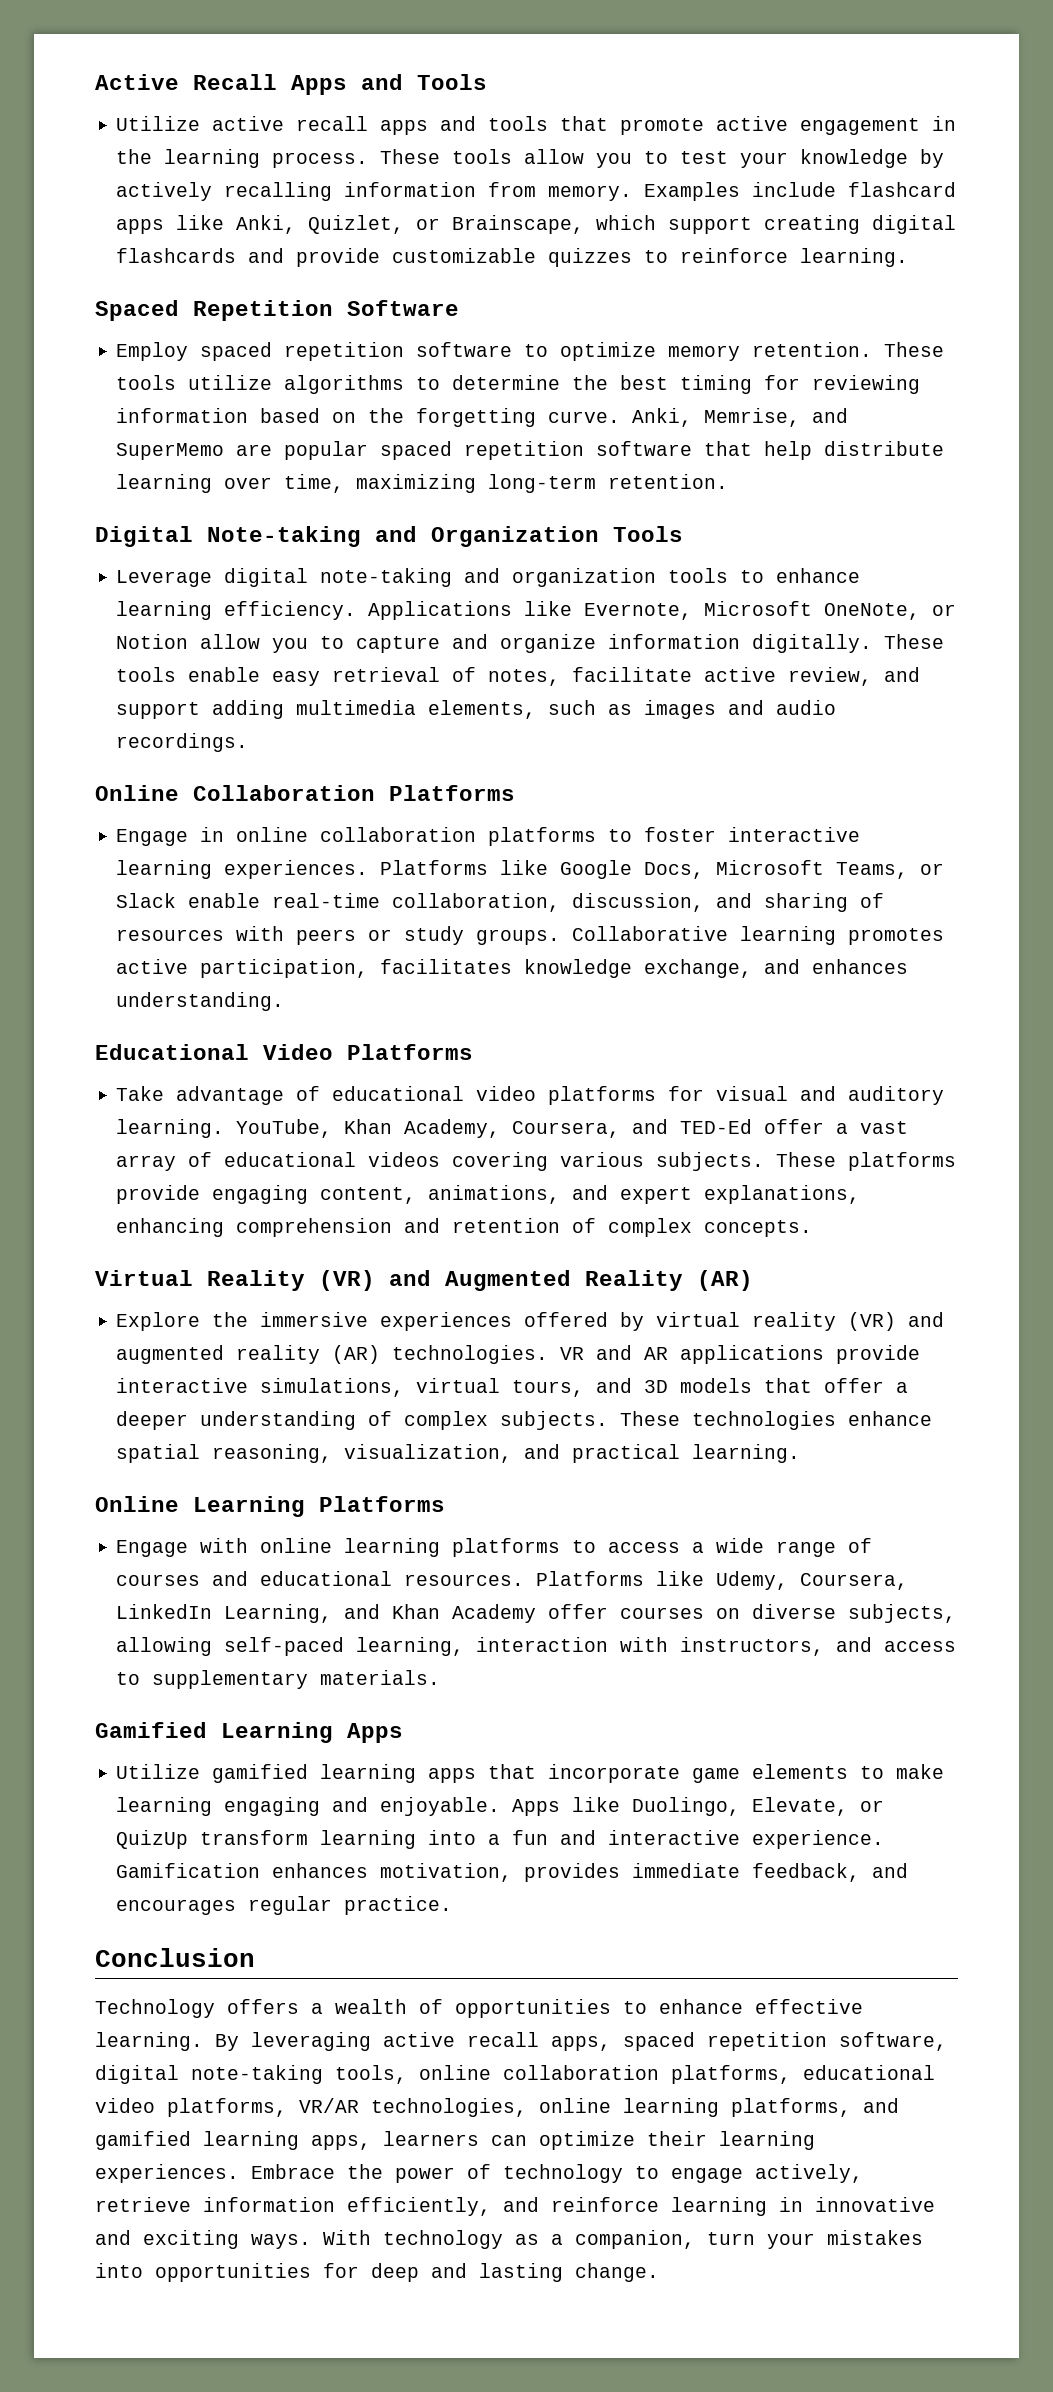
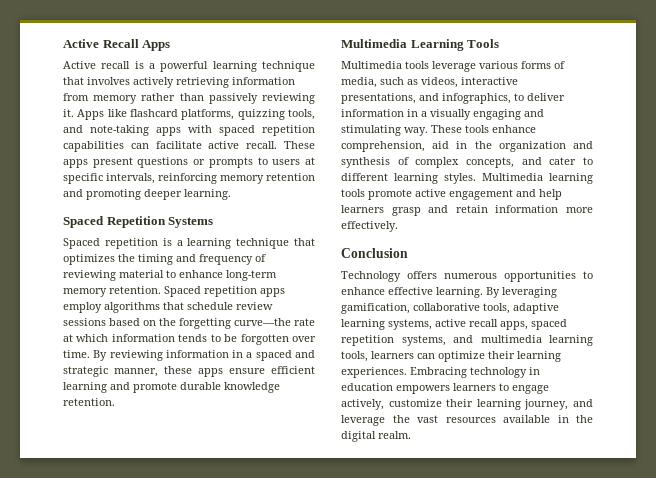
- Active Recall Apps and Tools
- Utilize active recall apps and tools that promote active engagement in the learning process. These tools allow you to test your knowledge by actively recalling information from memory. Examples include flashcard apps like Anki, Quizlet, or Brainscape, which support creating digital flashcards and provide customizable quizzes to reinforce learning.
- Spaced Repetition Software
- Employ spaced repetition software to optimize memory retention. These tools utilize algorithms to determine the best timing for reviewing information based on the forgetting curve. Anki, Memrise, and SuperMemo are popular spaced repetition software that help distribute learning over time, maximizing long-term retention.
- Digital Note-taking and Organization Tools
- Leverage digital note-taking and organization tools to enhance learning efficiency. Applications like Evernote, Microsoft OneNote, or Notion allow you to capture and organize information digitally. These tools enable easy retrieval of notes, facilitate active review, and support adding multimedia elements, such as images and audio recordings.
- Online Collaboration Platforms
- Engage in online collaboration platforms to foster interactive learning experiences. Platforms like Google Docs, Microsoft Teams, or Slack enable real-time collaboration, discussion, and sharing of resources with peers or study groups. Collaborative learning promotes active participation, facilitates knowledge exchange, and enhances understanding.
- Educational Video Platforms
- Take advantage of educational video platforms for visual and auditory learning. YouTube, Khan Academy, Coursera, and TED-Ed offer a vast array of educational videos covering various subjects. These platforms provide engaging content, animations, and expert explanations, enhancing comprehension and retention of complex concepts.
- Virtual Reality (VR) and Augmented Reality (AR)
- Explore the immersive experiences offered by virtual reality (VR) and augmented reality (AR) technologies. VR and AR applications provide interactive simulations, virtual tours, and 3D models that offer a deeper understanding of complex subjects. These technologies enhance spatial reasoning, visualization, and practical learning.
- Online Learning Platforms
- Engage with online learning platforms to access a wide range of courses and educational resources. Platforms like Udemy, Coursera, LinkedIn Learning, and Khan Academy offer courses on diverse subjects, allowing self-paced learning, interaction with instructors, and access to supplementary materials.
- Gamified Learning Apps
- Utilize gamified learning apps that incorporate game elements to make learning engaging and enjoyable. Apps like Duolingo, Elevate, or QuizUp transform learning into a fun and interactive experience. Gamification enhances motivation, provides immediate feedback, and encourages regular practice.
+ Active Recall Apps
+ Active recall is a powerful learning technique that involves actively retrieving information from memory rather than passively reviewing it. Apps like flashcard platforms, quizzing tools, and note-taking apps with spaced repetition capabilities can facilitate active recall. These apps present questions or prompts to users at specific intervals, reinforcing memory retention and promoting deeper learning.
+ Spaced Repetition Systems
+ Spaced repetition is a learning technique that optimizes the timing and frequency of reviewing material to enhance long-term memory retention. Spaced repetition apps employ algorithms that schedule review sessions based on the forgetting curve—the rate at which information tends to be forgotten over time. By reviewing information in a spaced and strategic manner, these apps ensure efficient learning and promote durable knowledge retention.
+ Multimedia Learning Tools
+ Multimedia tools leverage various forms of media, such as videos, interactive presentations, and infographics, to deliver information in a visually engaging and stimulating way. These tools enhance comprehension, aid in the organization and synthesis of complex concepts, and cater to different learning styles. Multimedia learning tools promote active engagement and help learners grasp and retain information more effectively.
- Technology offers a wealth of opportunities to enhance effective learning.
+ Technology offers numerous opportunities to enhance effective learning.
- By leveraging active recall apps, spaced repetition software, digital note-taking tools, online collaboration platforms, educational video platforms, VR/AR technologies, online learning platforms, and gamified learning apps, learners can optimize their learning experiences.
+ By leveraging gamification, collaborative tools, adaptive learning systems, active recall apps, spaced repetition systems, and multimedia learning tools, learners can optimize their learning experiences.
- Embrace the power of technology to engage actively, retrieve information efficiently, and reinforce learning in innovative and exciting ways. With technology as a companion, turn your mistakes into opportunities for deep and lasting change.
+ Embracing technology in education empowers learners to engage actively, customize their learning journey, and leverage the vast resources available in the digital realm.

